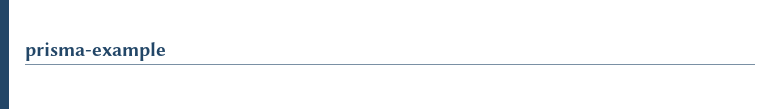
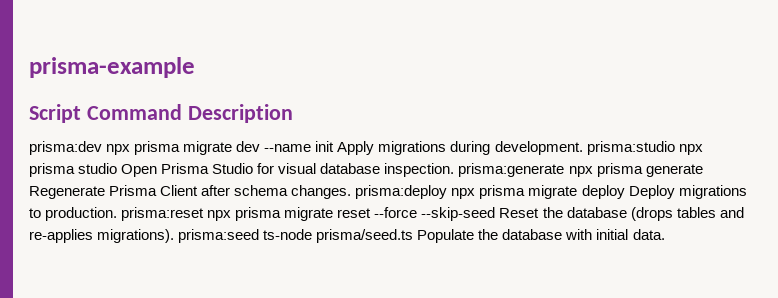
+ Script Command Description
+ prisma:dev npx prisma migrate dev --name init Apply migrations during development. prisma:studio npx prisma studio Open Prisma Studio for visual database inspection. prisma:generate npx prisma generate Regenerate Prisma Client after schema changes. prisma:deploy npx prisma migrate deploy Deploy migrations to production. prisma:reset npx prisma migrate reset --force --skip-seed Reset the database (drops tables and re-applies migrations). prisma:seed ts-node prisma/seed.ts Populate the database with initial data.

